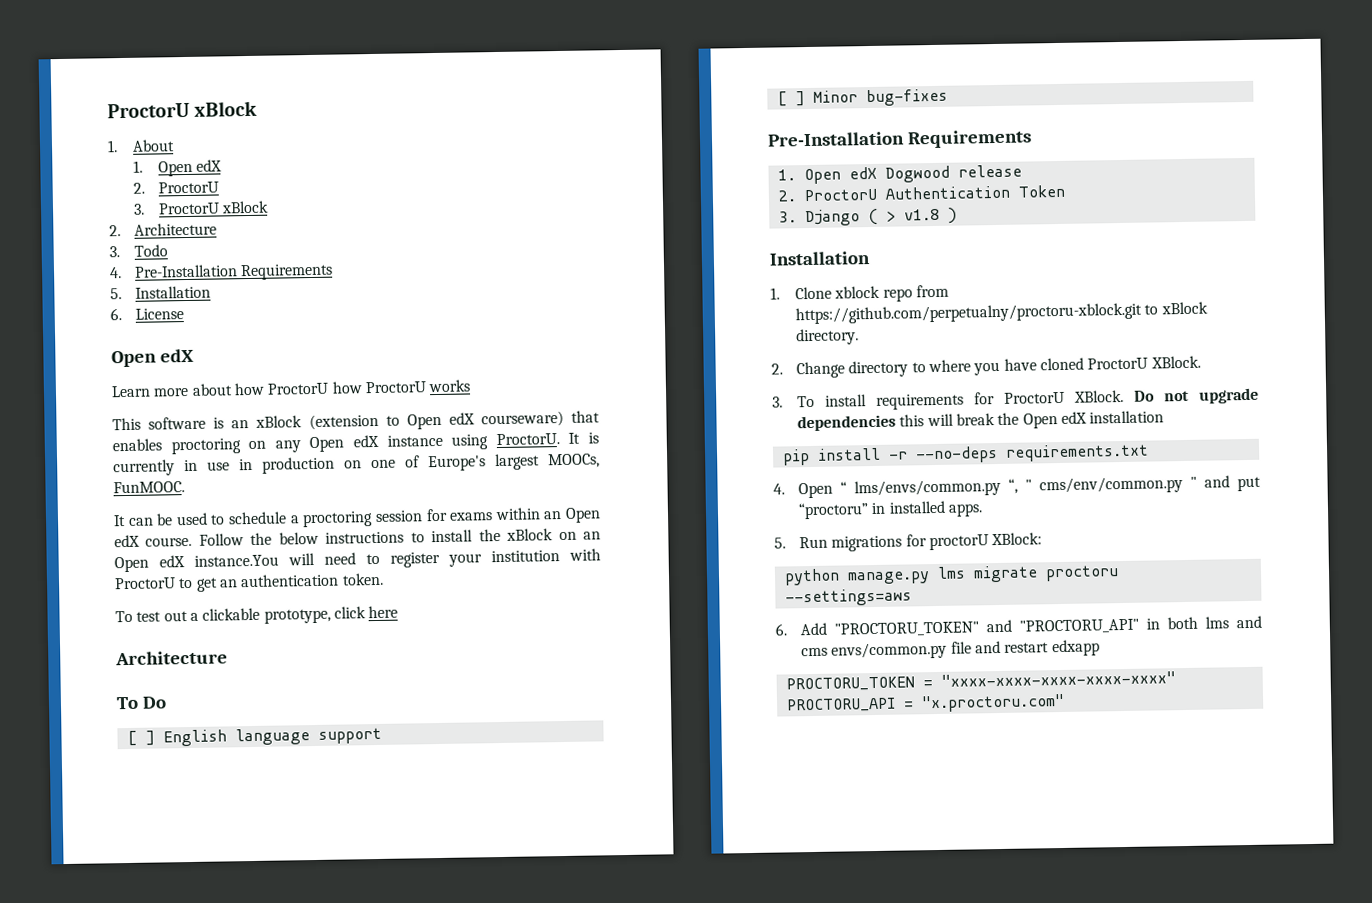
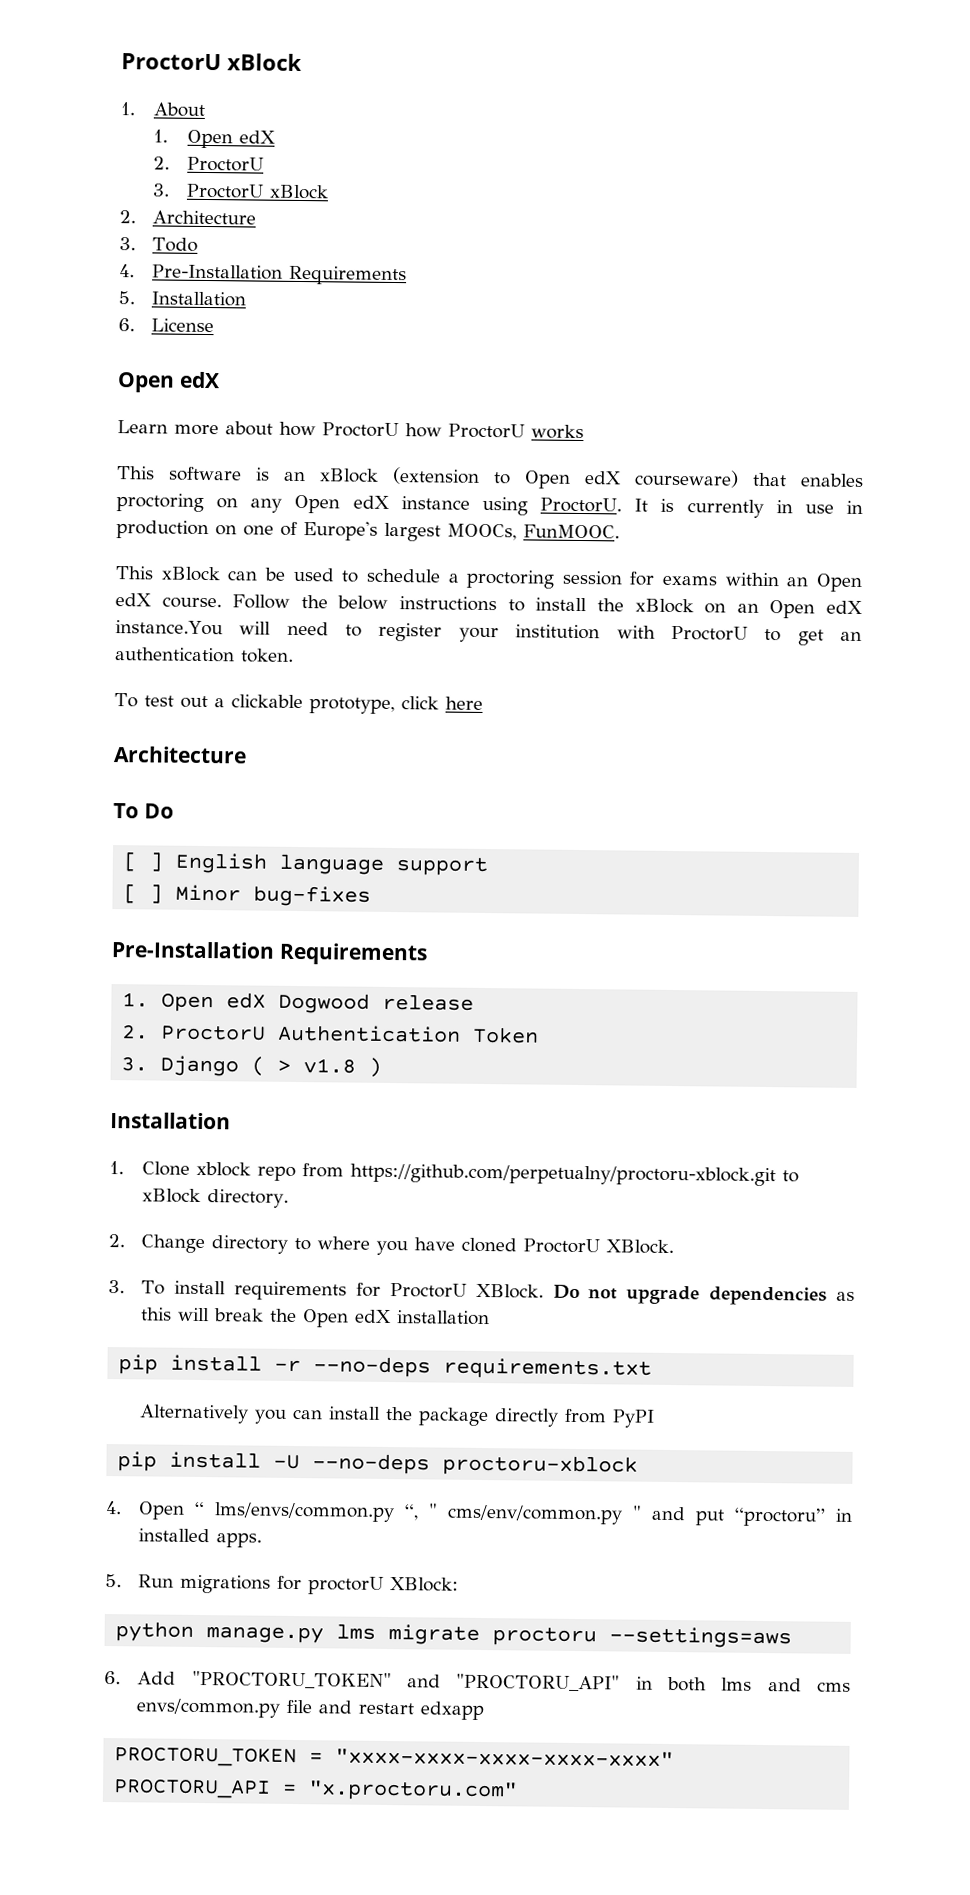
- It can be used to schedule a proctoring session for exams within an Open edX course.
+ This xBlock can be used to schedule a proctoring session for exams within an Open edX course.
- Do not upgrade dependencies this will break the Open edX installation
+ Do not upgrade dependencies as this will break the Open edX installation
+ Alternatively you can install the package directly from PyPI
+ pip install -U --no-deps proctoru-xblock

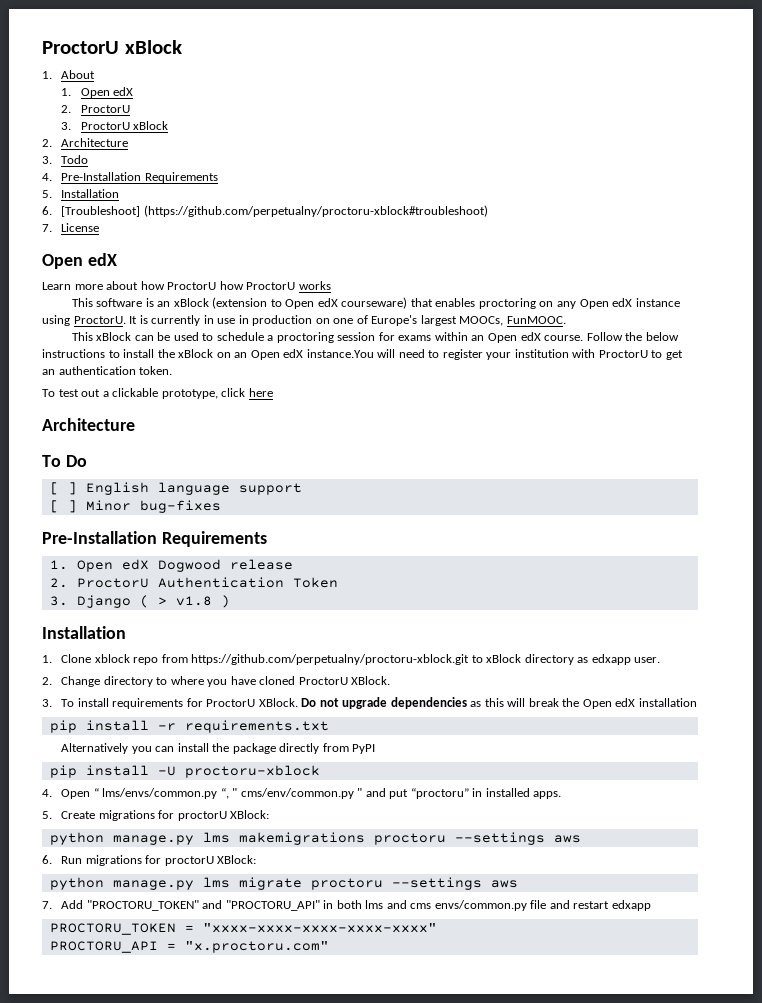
- 6. License
+ 6. [Troubleshoot] (https://github.com/perpetualny/proctoru-xblock#troubleshoot)
+ 7. License
- 1. Clone xblock repo from https://github.com/perpetualny/proctoru-xblock.git to xBlock directory.
+ 1. Clone xblock repo from https://github.com/perpetualny/proctoru-xblock.git to xBlock directory as edxapp user.
- pip install -r --no-deps requirements.txt
+ pip install -r requirements.txt
- pip install -U --no-deps proctoru-xblock
+ pip install -U proctoru-xblock
- 5. Run migrations for proctorU XBlock:
+ 5. Create migrations for proctorU XBlock:
+ python manage.py lms makemigrations proctoru --settings aws
+ 6. Run migrations for proctorU XBlock:
- python manage.py lms migrate proctoru --settings=aws
- 6. Add "PROCTORU_TOKEN" and "PROCTORU_API" in both lms and cms envs/common.py file and restart edxapp
+ python manage.py lms migrate proctoru --settings aws
+ 7. Add "PROCTORU_TOKEN" and "PROCTORU_API" in both lms and cms envs/common.py file and restart edxapp

